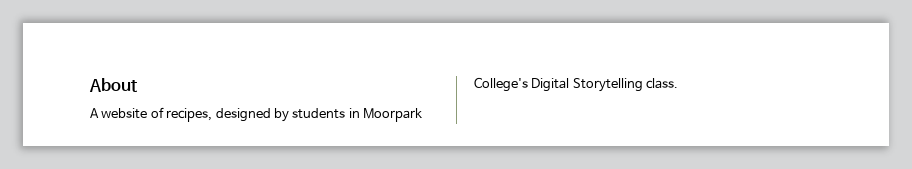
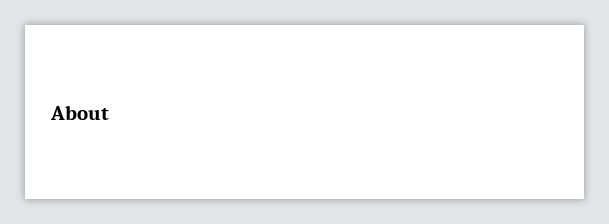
- A website of recipes, designed by students in Moorpark College's Digital Storytelling class.

